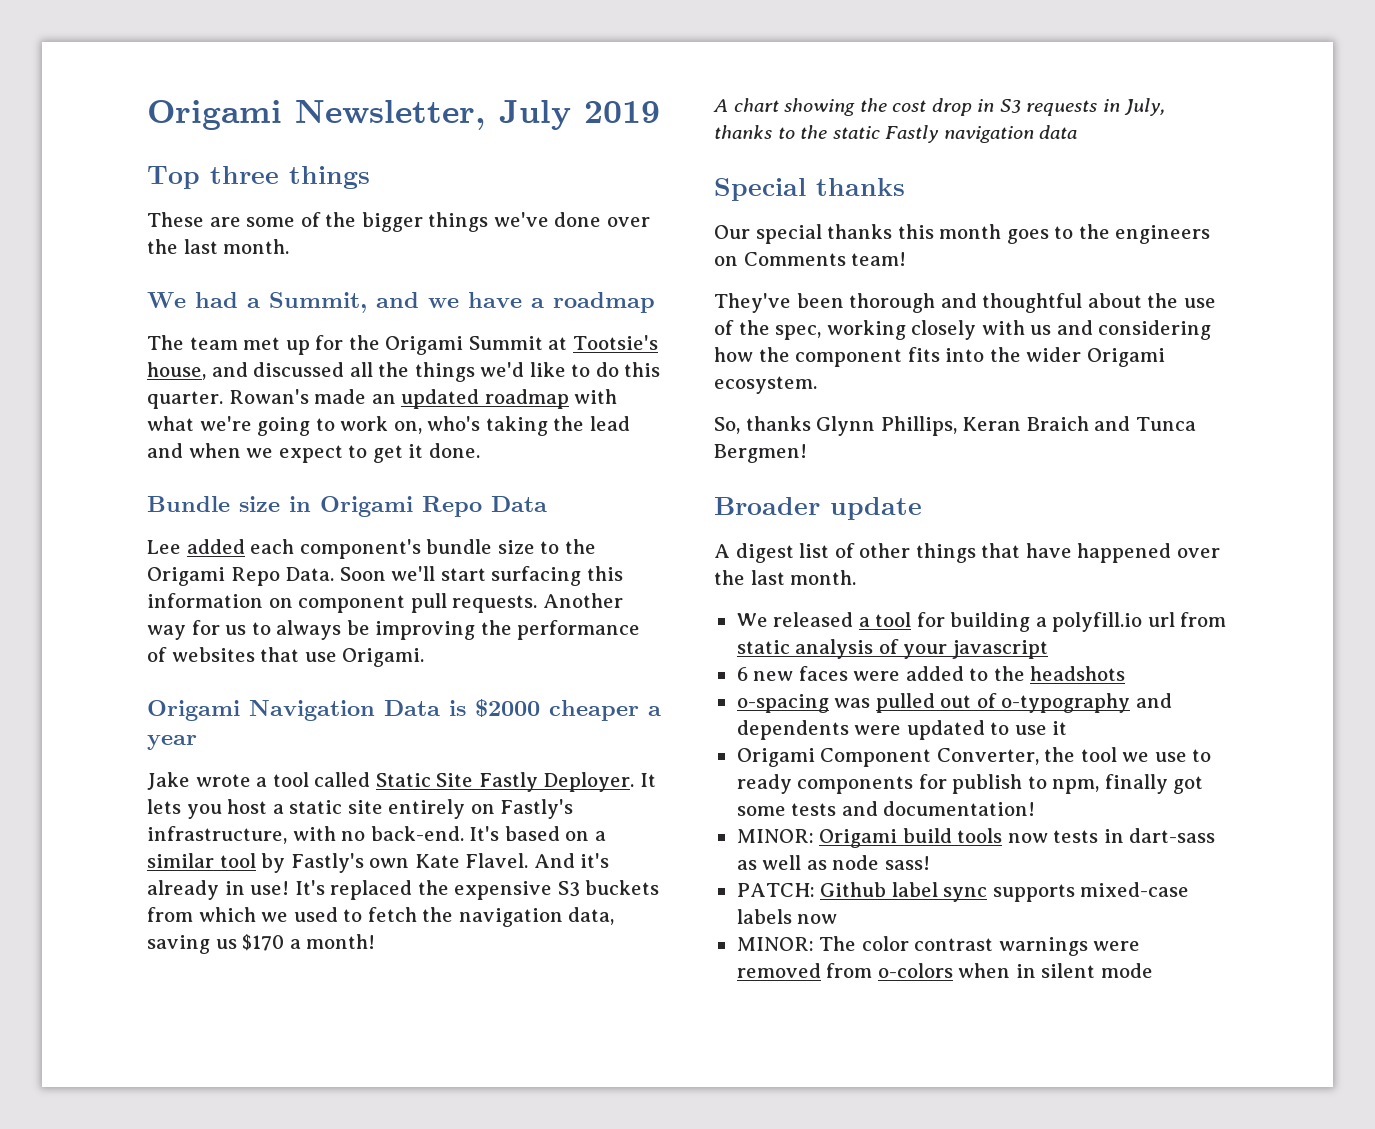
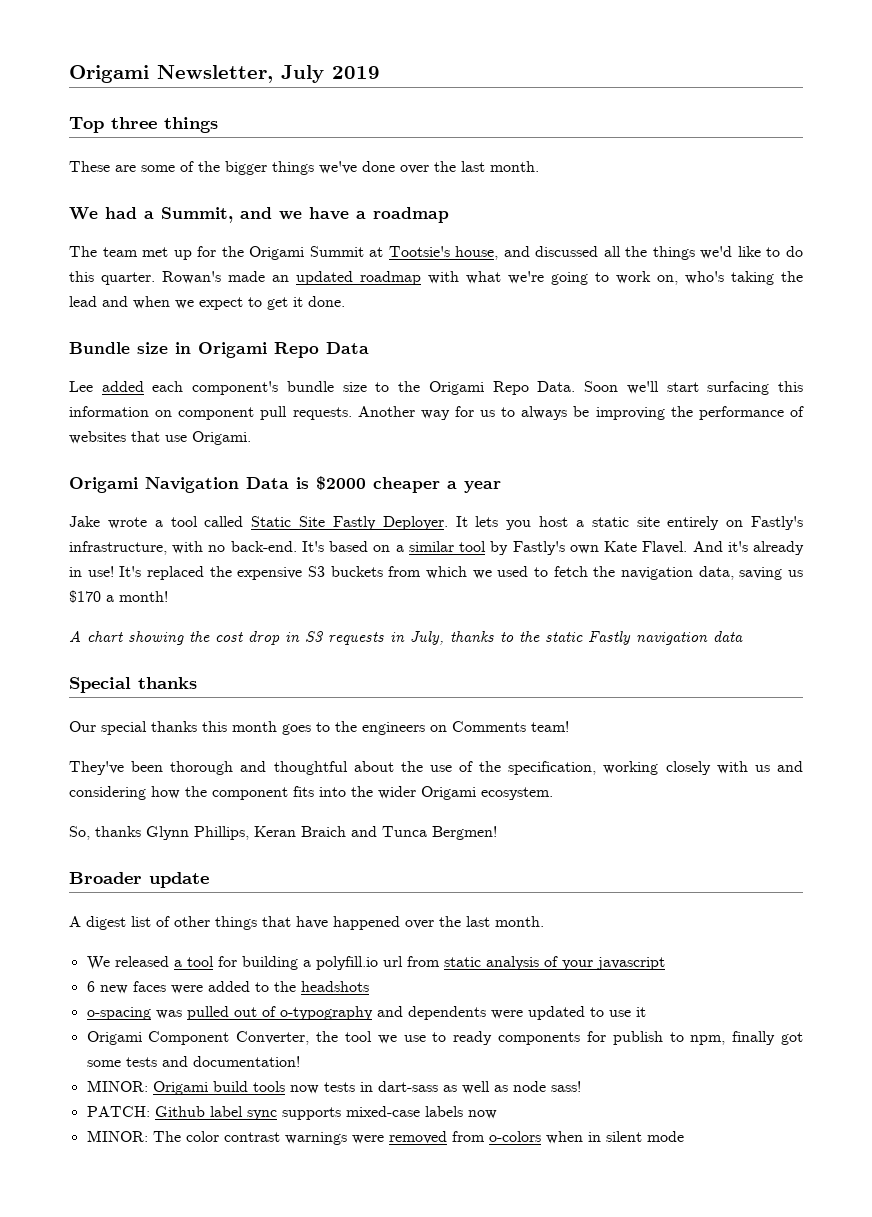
- They've been thorough and thoughtful about the use of the spec, working closely with us and considering how the component fits into the wider Origami ecosystem.
+ They've been thorough and thoughtful about the use of the specification, working closely with us and considering how the component fits into the wider Origami ecosystem.

